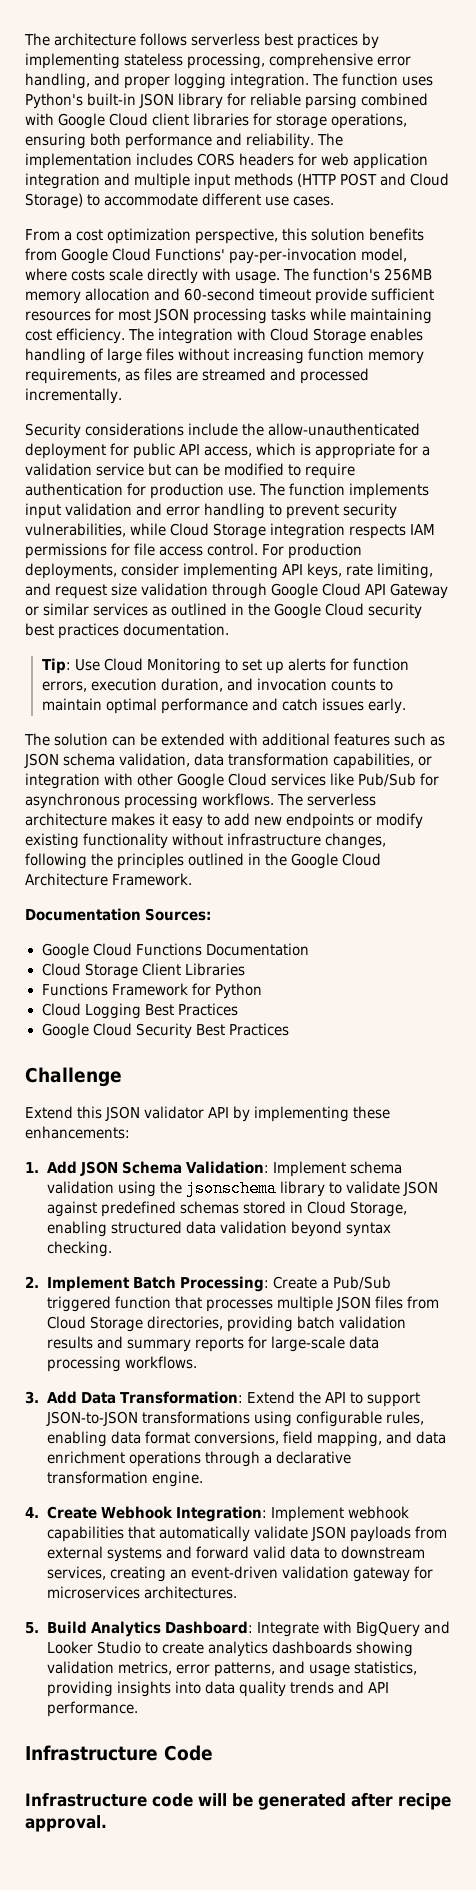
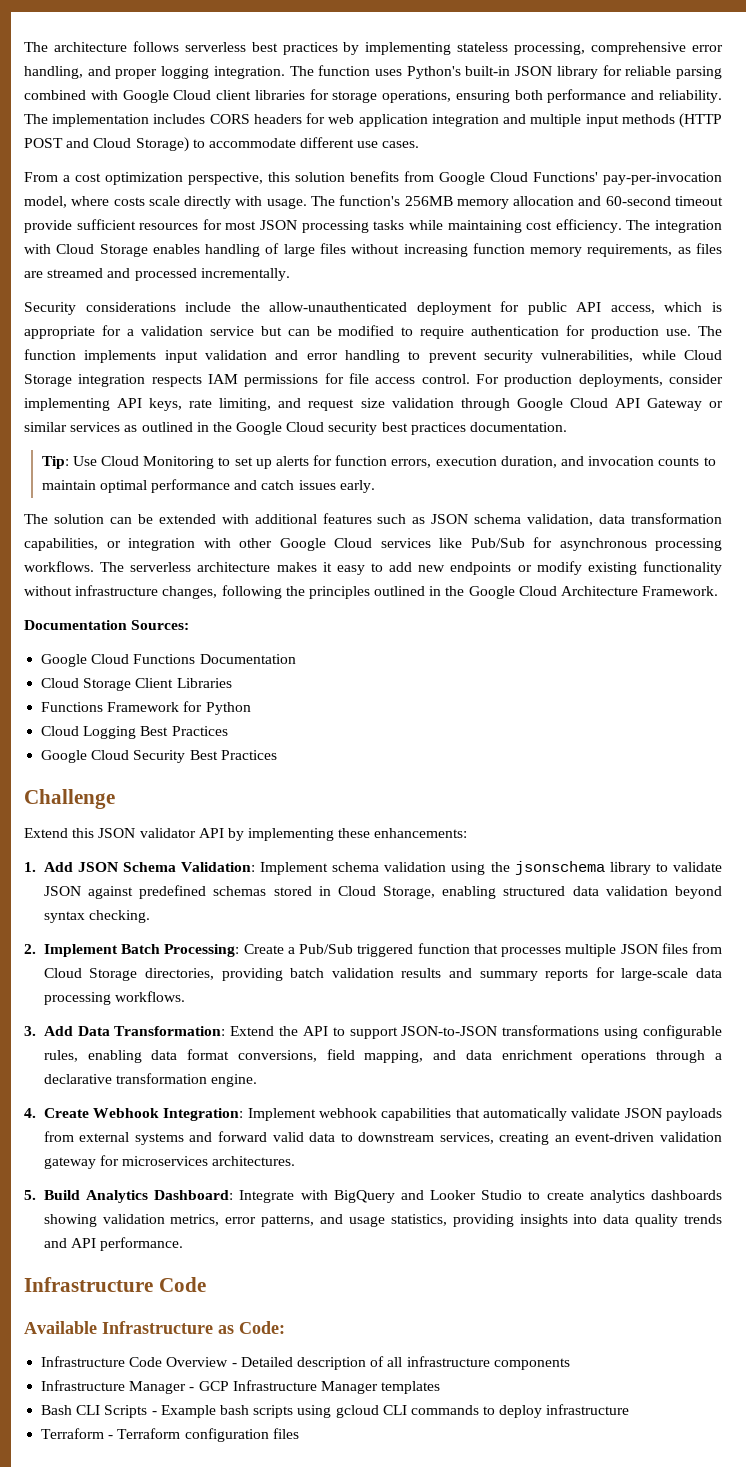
- Infrastructure code will be generated after recipe approval.
+ Available Infrastructure as Code:
+ Infrastructure Code Overview - Detailed description of all infrastructure components
+ Infrastructure Manager - GCP Infrastructure Manager templates
+ Bash CLI Scripts - Example bash scripts using gcloud CLI commands to deploy infrastructure
+ Terraform - Terraform configuration files

